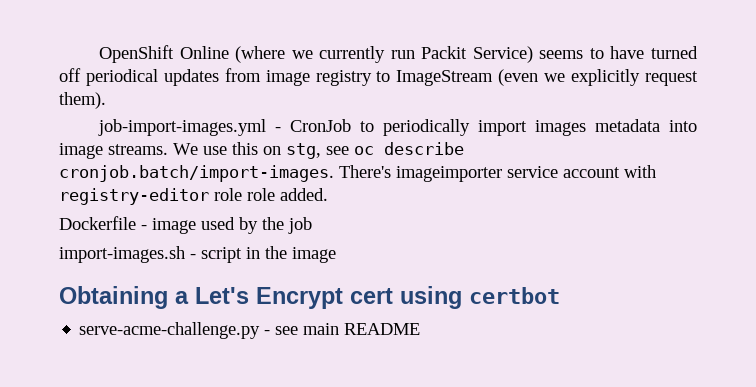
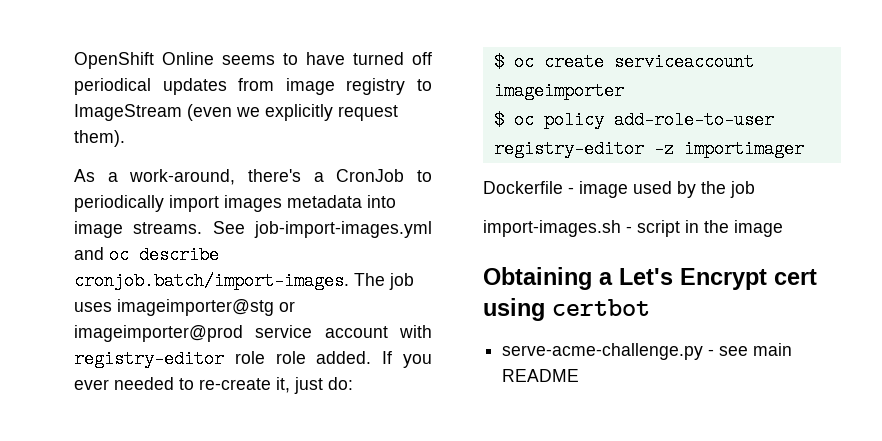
- OpenShift Online (where we currently run Packit Service) seems to have turned off periodical updates from image registry to ImageStream (even we explicitly request them).
+ OpenShift Online seems to have turned off periodical updates from image registry to ImageStream (even we explicitly request them).
- job-import-images.yml - CronJob to periodically import images metadata into image streams.
+ As a work-around, there's a CronJob to periodically import images metadata into image streams.
- We use this on stg, see oc describe cronjob.batch/import-images. There's imageimporter service account with registry-editor role role added.
+ See job-import-images.yml and oc describe cronjob.batch/import-images. The job uses imageimporter@stg or imageimporter@prod service account with registry-editor role role added. If you ever needed to re-create it, just do:
+ $ oc create serviceaccount imageimporter
+ $ oc policy add-role-to-user registry-editor -z importimager

